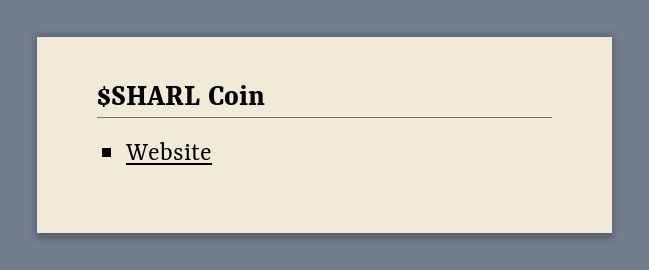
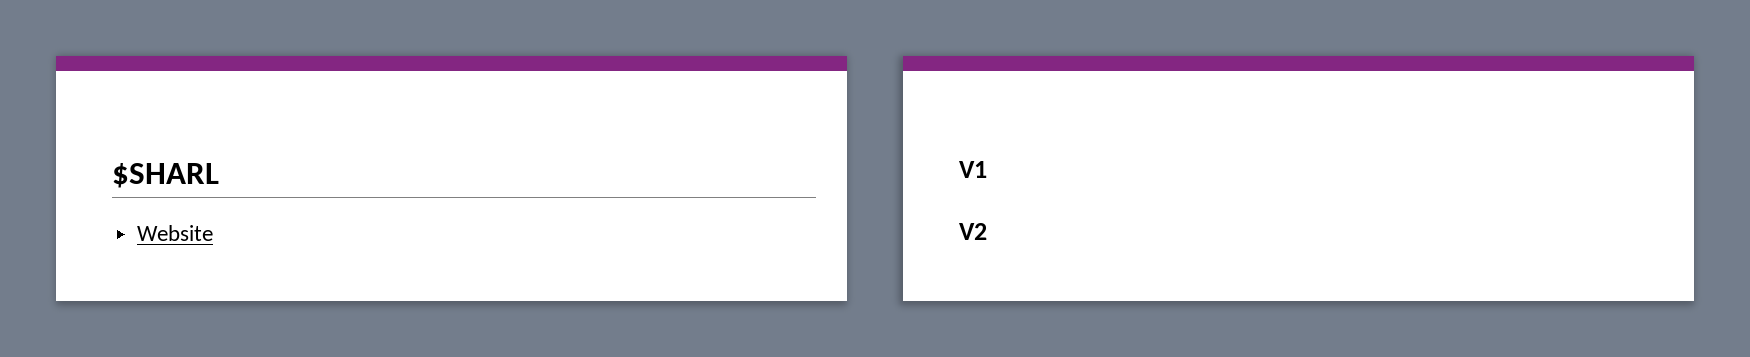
- $SHARL Coin
+ $SHARL
+ V1
+ V2

